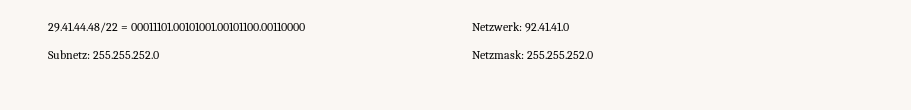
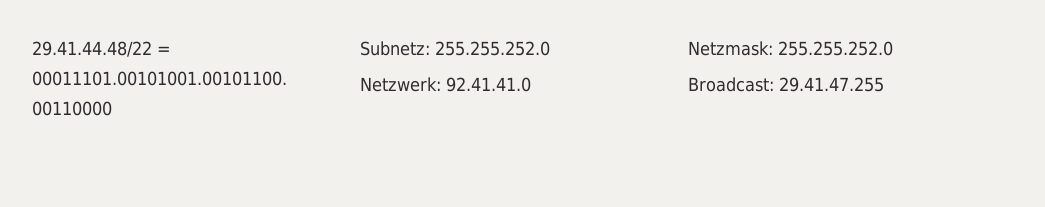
+ Broadcast: 29.41.47.255

